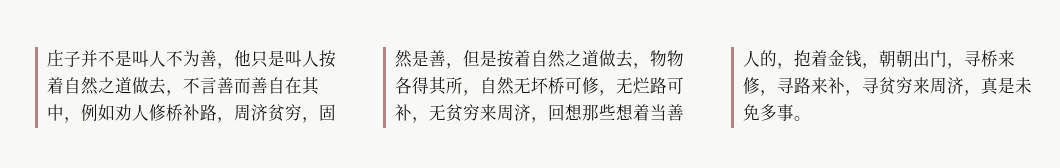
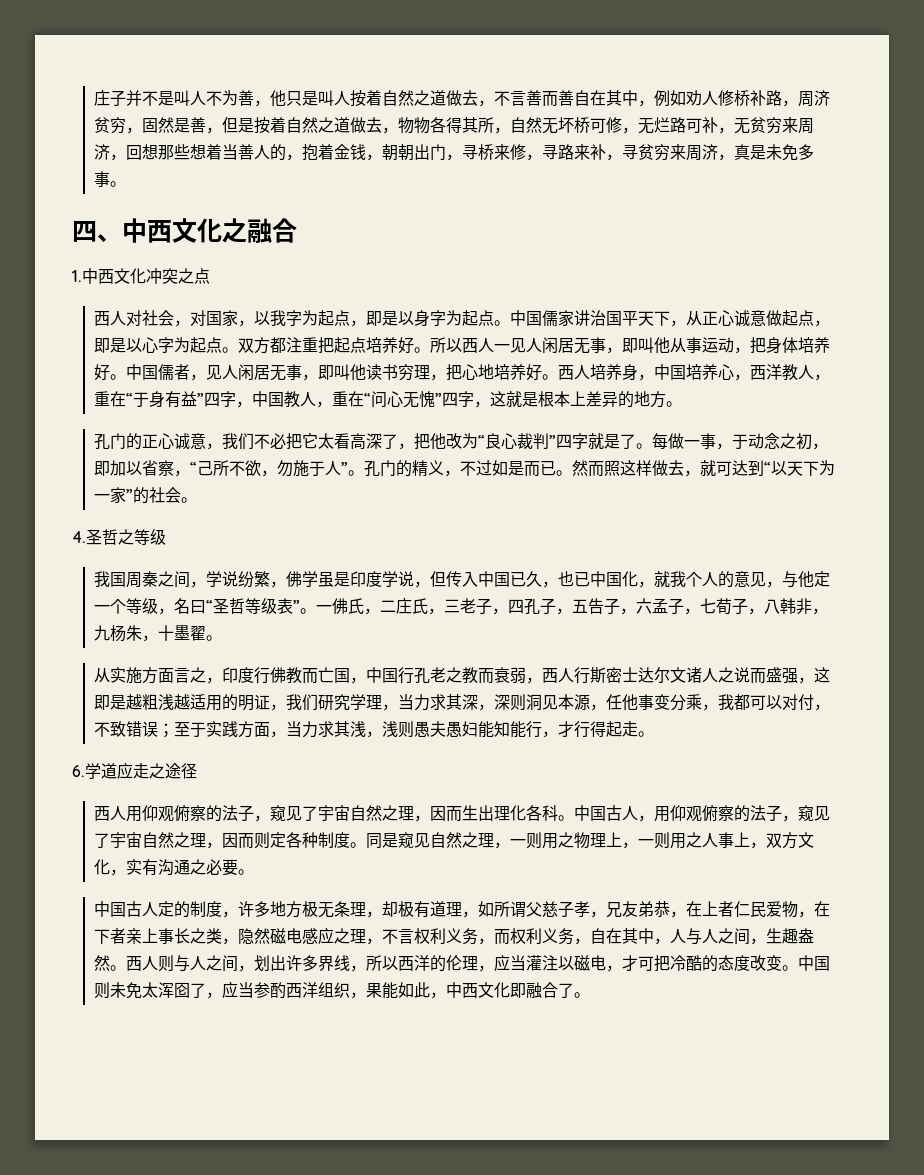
+ 四、中西文化之融合
+ 1.中西文化冲突之点
+ 西人对社会，对国家，以我字为起点，即是以身字为起点。中国儒家讲治国平天下，从正心诚意做起点，即是以心字为起点。双方都注重把起点培养好。所以西人一见人闲居无事，即叫他从事运动，把身体培养好。中国儒者，见人闲居无事，即叫他读书穷理，把心地培养好。西人培养身，中国培养心，西洋教人，重在“于身有益”四字，中国教人，重在“问心无愧”四字，这就是根本上差异的地方。
+ 孔门的正心诚意，我们不必把它太看高深了，把他改为“良心裁判”四字就是了。每做一事，于动念之初，即加以省察，“己所不欲，勿施于人”。孔门的精义，不过如是而已。然而照这样做去，就可达到“以天下为一家”的社会。
+ 4.圣哲之等级
+ 我国周秦之间，学说纷繁，佛学虽是印度学说，但传入中国已久，也已中国化，就我个人的意见，与他定一个等级，名曰“圣哲等级表”。一佛氏，二庄氏，三老子，四孔子，五告子，六孟子，七荀子，八韩非，九杨朱，十墨翟。
+ 从实施方面言之，印度行佛教而亡国，中国行孔老之教而衰弱，西人行斯密士达尔文诸人之说而盛强，这即是越粗浅越适用的明证，我们研究学理，当力求其深，深则洞见本源，任他事变分乘，我都可以对付，不致错误；至于实践方面，当力求其浅，浅则愚夫愚妇能知能行，才行得起走。
+ 6.学道应走之途径
+ 西人用仰观俯察的法子，窥见了宇宙自然之理，因而生出理化各科。中国古人，用仰观俯察的法子，窥见了宇宙自然之理，因而则定各种制度。同是窥见自然之理，一则用之物理上，一则用之人事上，双方文化，实有沟通之必要。
+ 中国古人定的制度，许多地方极无条理，却极有道理，如所谓父慈子孝，兄友弟恭，在上者仁民爱物，在下者亲上事长之类，隐然磁电感应之理，不言权利义务，而权利义务，自在其中，人与人之间，生趣盎然。西人则与人之间，划出许多界线，所以西洋的伦理，应当灌注以磁电，才可把冷酷的态度改变。中国则未免太浑囵了，应当参酌西洋组织，果能如此，中西文化即融合了。

